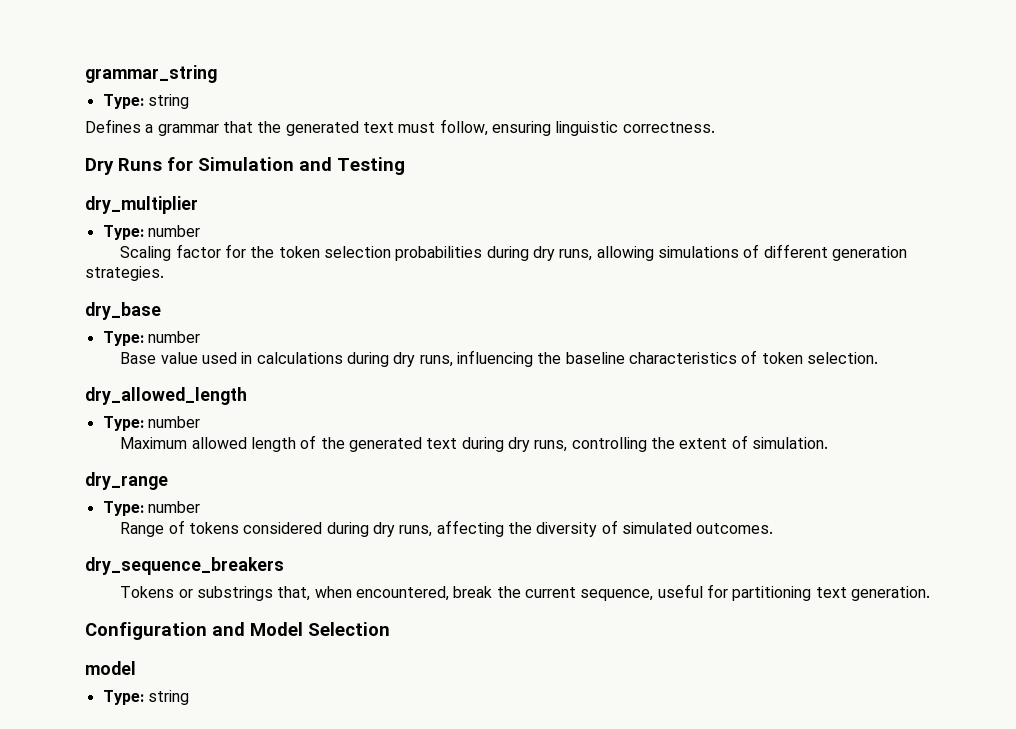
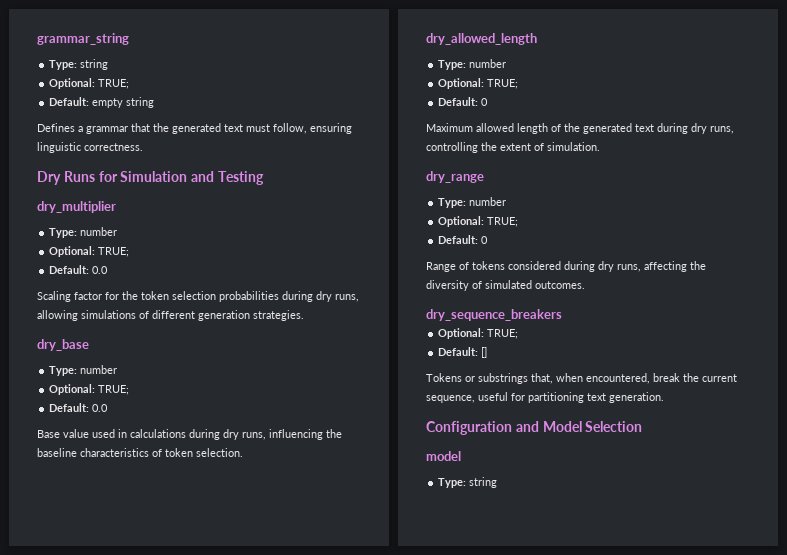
  grammar_string
  Type: string
+ Optional: TRUE;
+ Default: empty string
  dry_multiplier
  Type: number
+ Optional: TRUE;
+ Default: 0.0
  dry_base
  Type: number
+ Optional: TRUE;
+ Default: 0.0
  dry_allowed_length
  Type: number
+ Optional: TRUE;
+ Default: 0
  dry_range
  Type: number
+ Optional: TRUE;
+ Default: 0
  dry_sequence_breakers
+ Optional: TRUE;
+ Default: []

